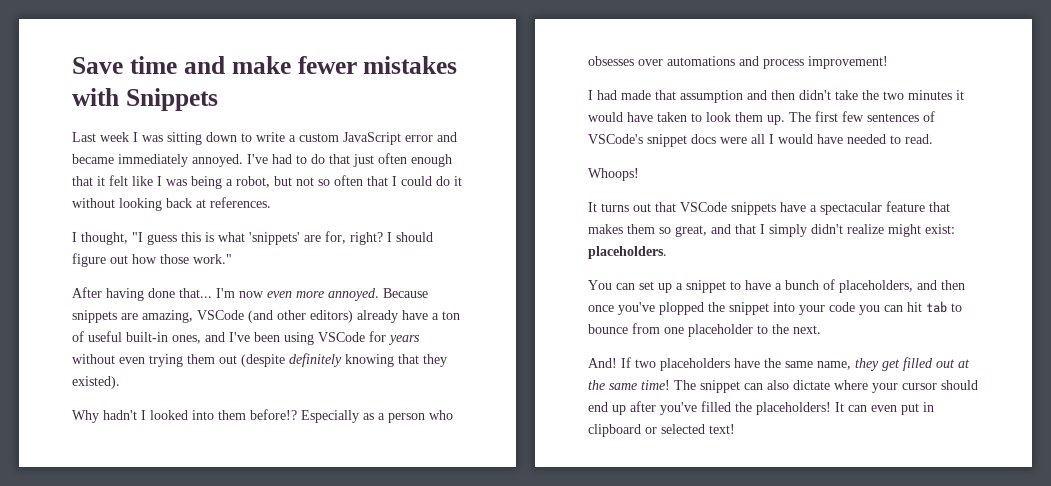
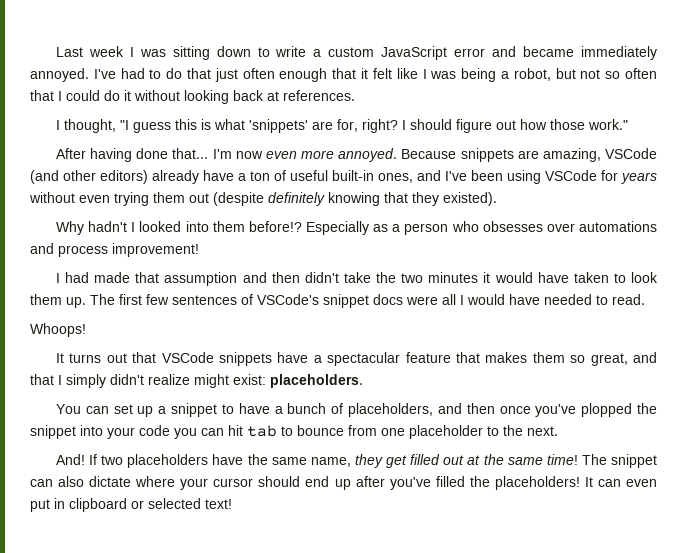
- Save time and make fewer mistakes with Snippets

